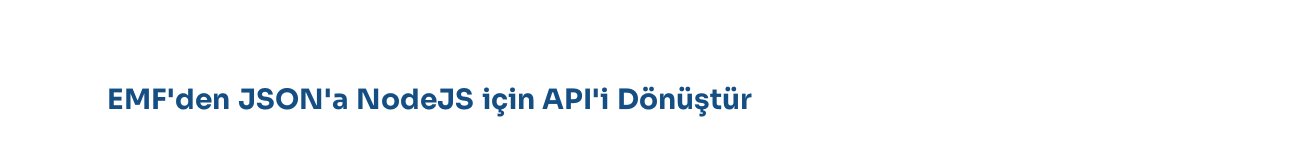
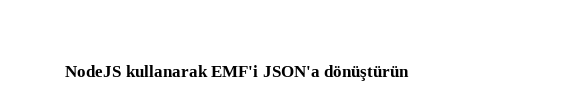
- EMF'den JSON'a NodeJS için API'i Dönüştür
+ NodeJS kullanarak EMF'i JSON'a dönüştürün

